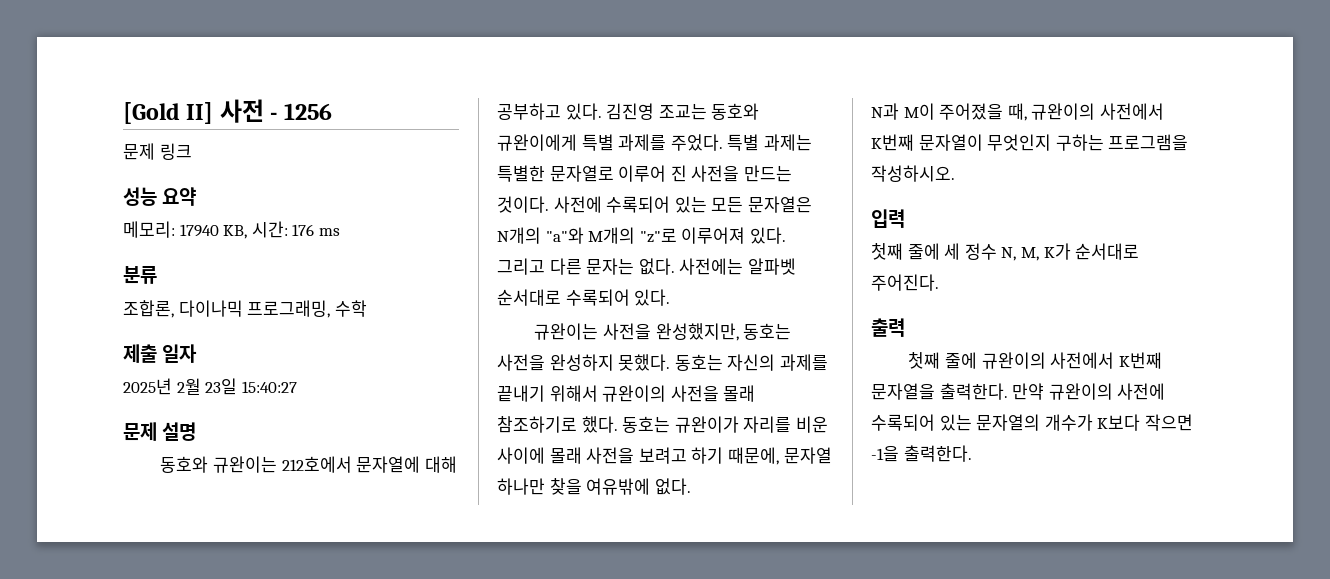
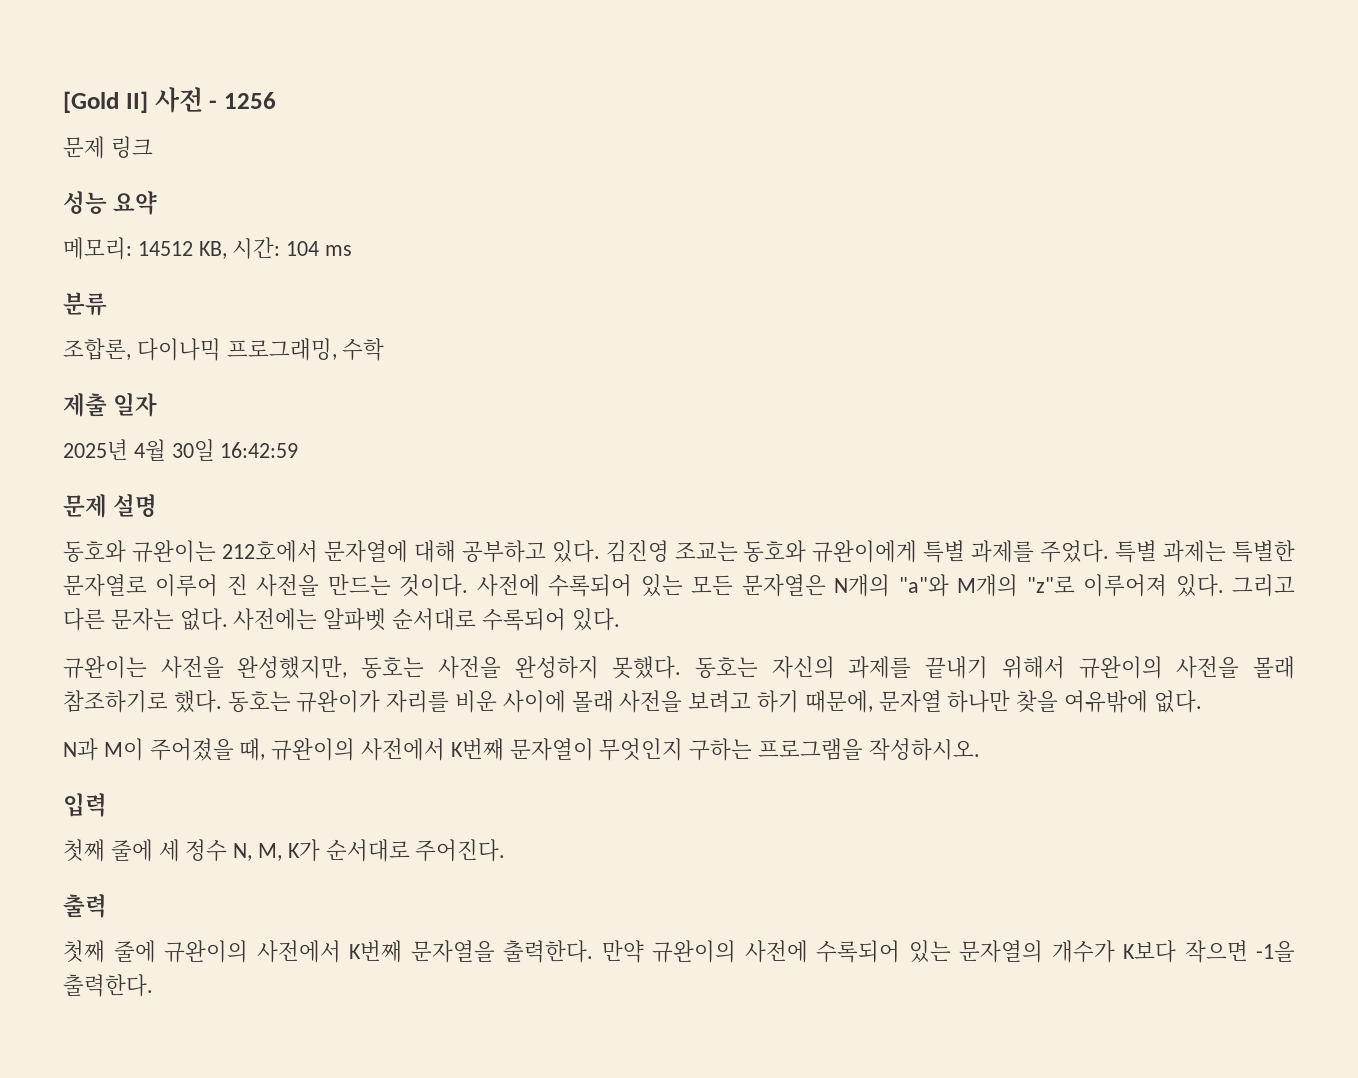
- 메모리: 17940 KB, 시간: 176 ms
+ 메모리: 14512 KB, 시간: 104 ms
- 2025년 2월 23일 15:40:27
+ 2025년 4월 30일 16:42:59

